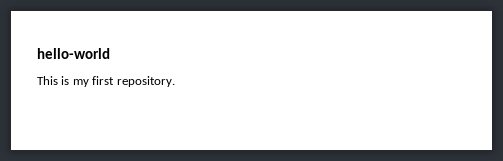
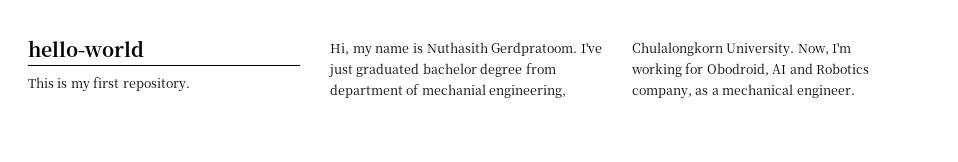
+ Hi, my name is Nuthasith Gerdpratoom. I've just graduated bachelor degree from department of mechanial engineering, Chulalongkorn University. Now, I'm working for Obodroid, AI and Robotics company, as a mechanical engineer.

